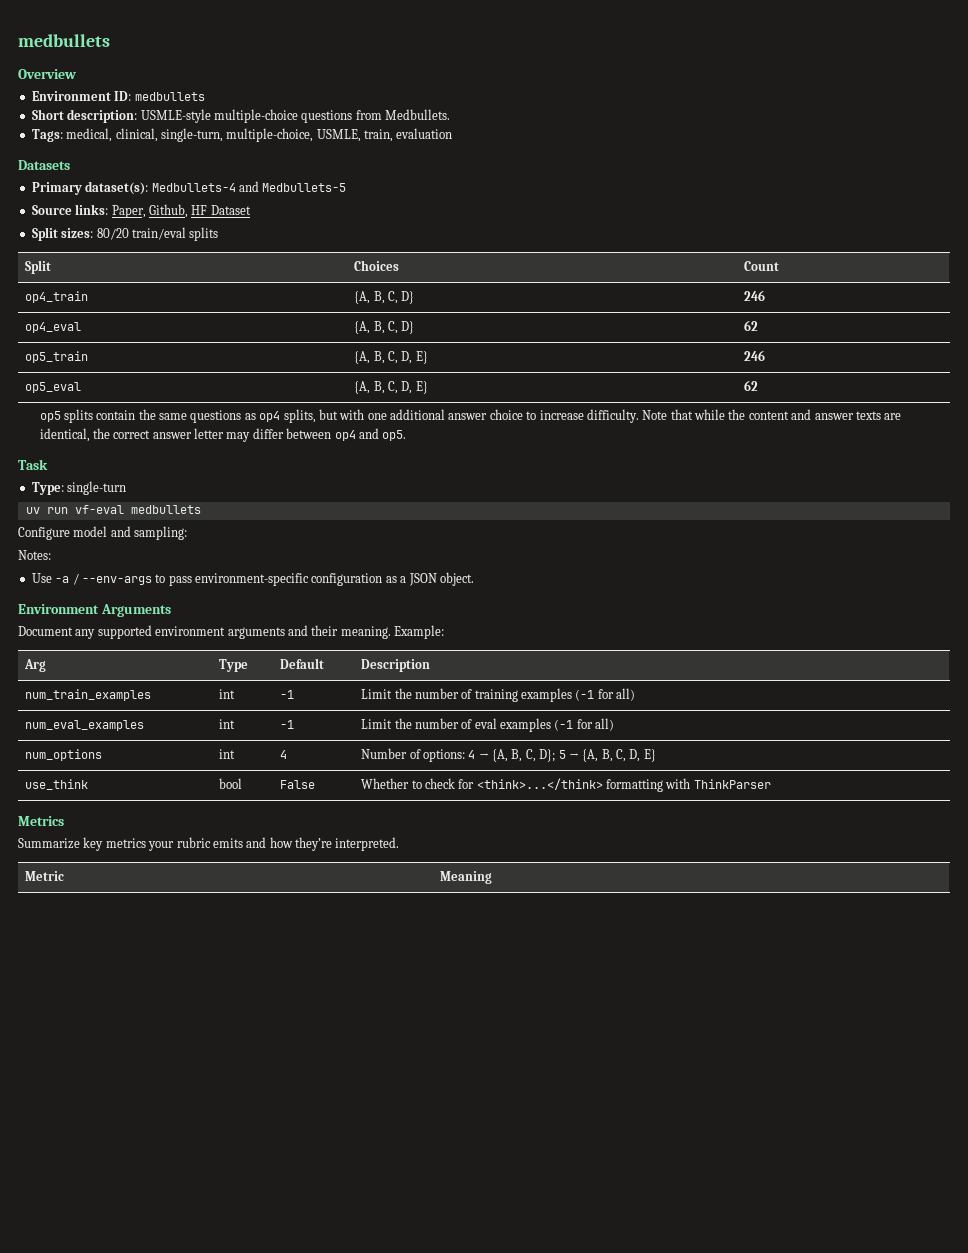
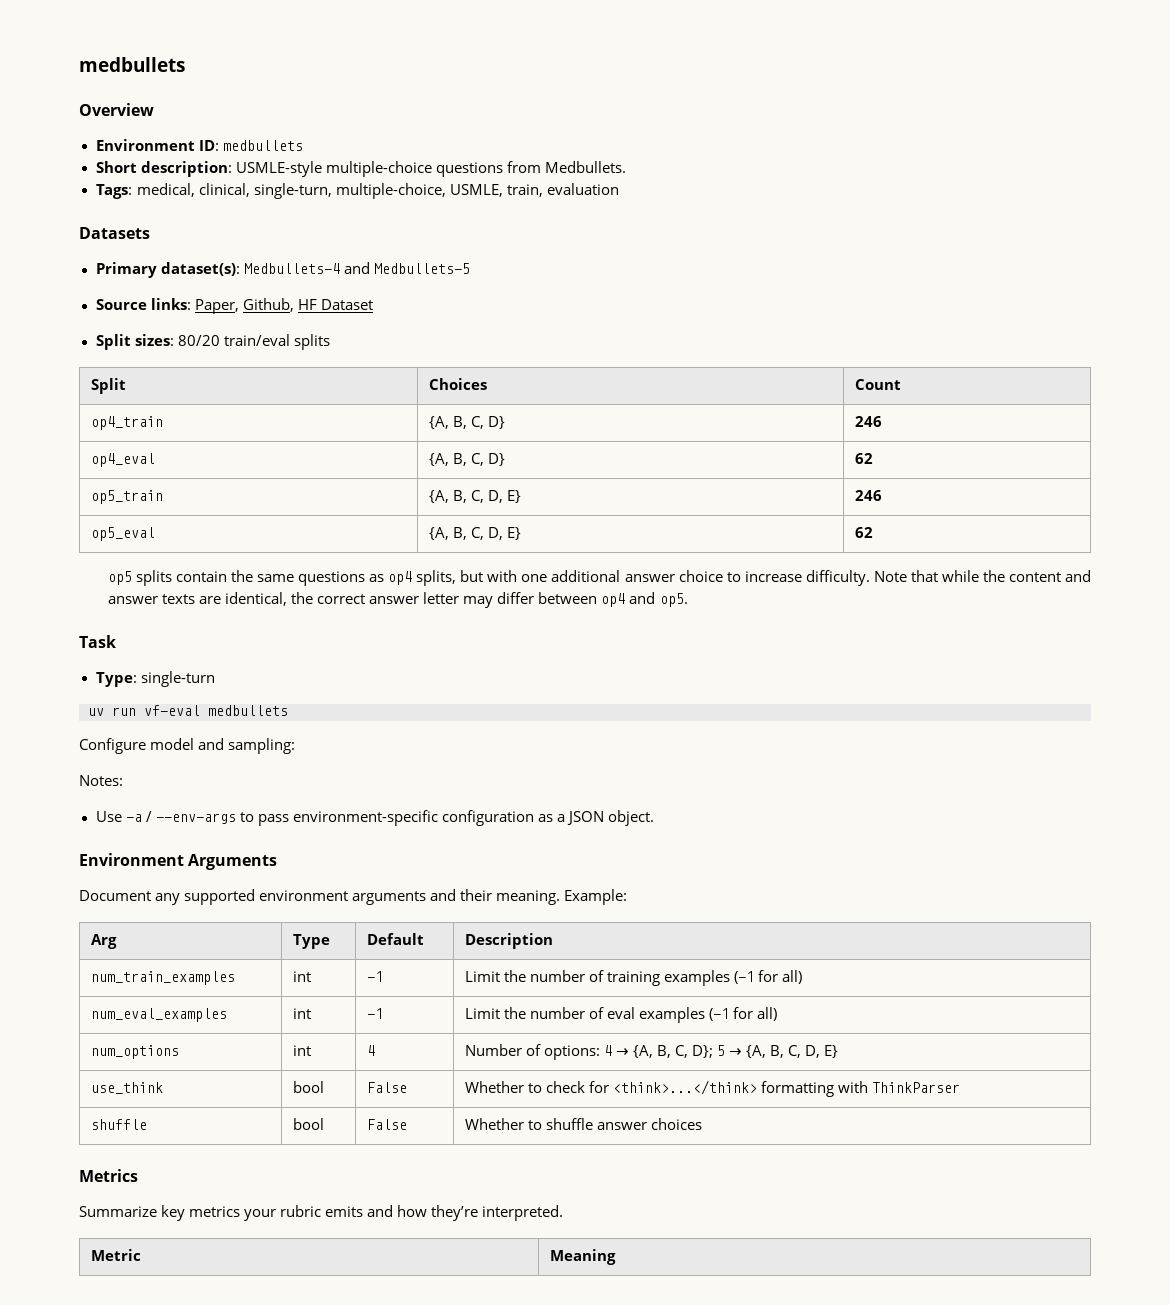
+ shuffle | bool | False | Whether to shuffle answer choices

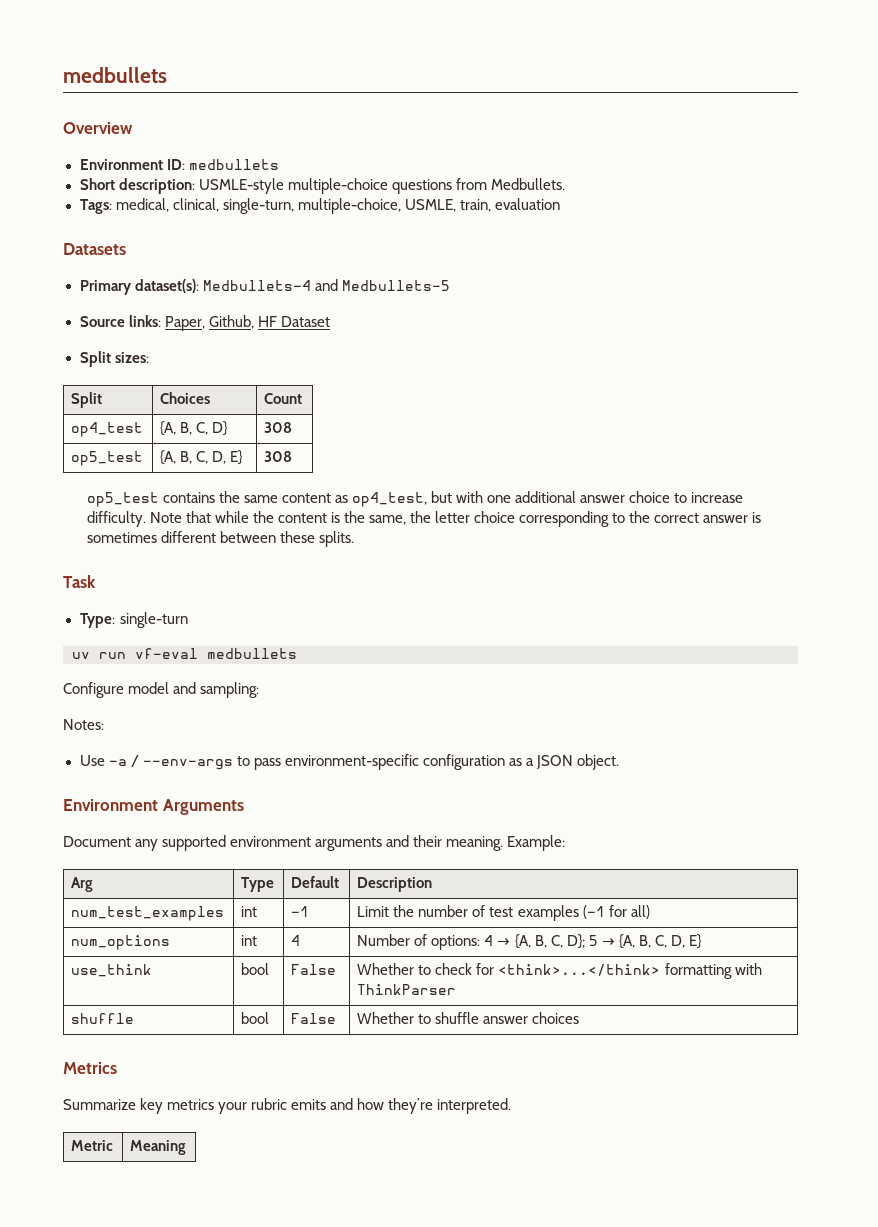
- Split sizes: 80/20 train/eval splits
+ Split sizes:
- op4_train | {A, B, C, D} | 246
- op4_eval | {A, B, C, D} | 62
- op5_train | {A, B, C, D, E} | 246
- op5_eval | {A, B, C, D, E} | 62
- op5 splits contain the same questions as op4 splits, but with one additional answer choice to increase difficulty.
+ op4_test | {A, B, C, D} | 308
+ op5_test | {A, B, C, D, E} | 308
+ op5_test contains the same content as op4_test, but with one additional answer choice to increase difficulty.
- Note that while the content and answer texts are identical, the correct answer letter may differ between op4 and op5.
+ Note that while the content is the same, the letter choice corresponding to the correct answer is sometimes different between these splits.
- num_train_examples | int | -1 | Limit the number of training examples (-1 for all)
- num_eval_examples | int | -1 | Limit the number of eval examples (-1 for all)
+ num_test_examples | int | -1 | Limit the number of test examples (-1 for all)

